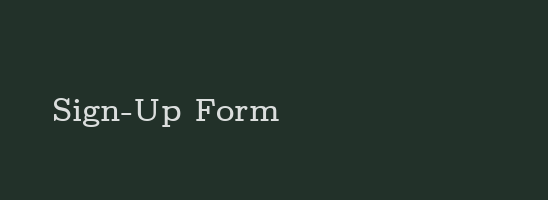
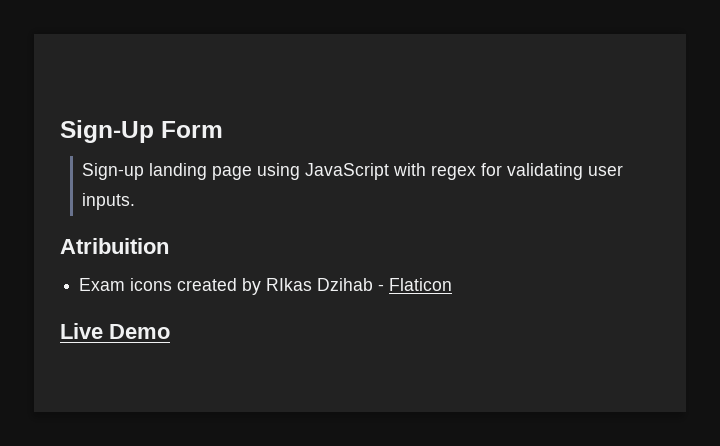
+ Sign-up landing page using JavaScript with regex for validating user inputs.
+ Atribuition
+ Exam icons created by RIkas Dzihab - Flaticon
+ Live Demo

